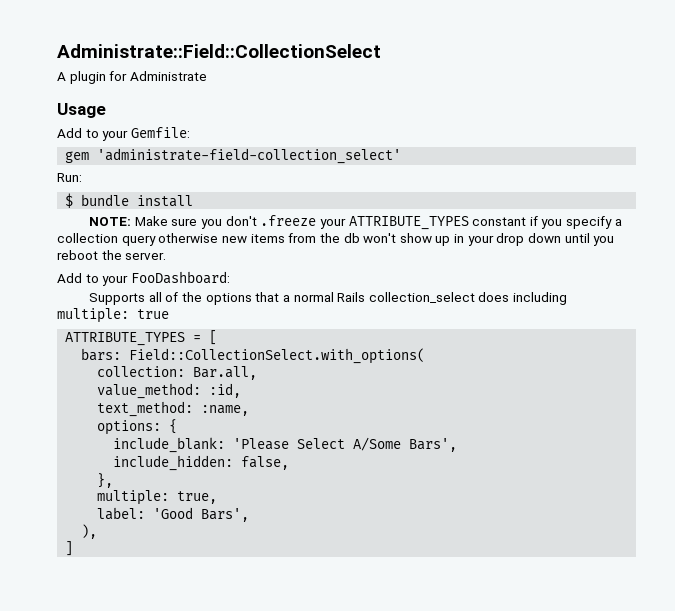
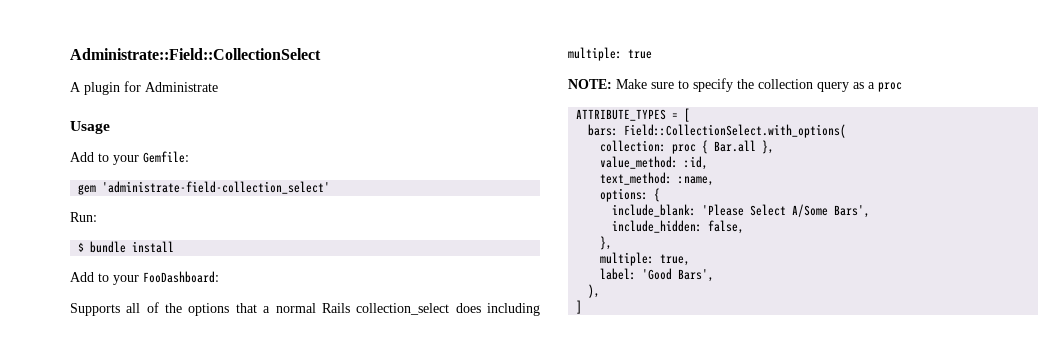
- NOTE: Make sure you don't .freeze your ATTRIBUTE_TYPES constant if you specify a collection query otherwise new items from the db won't show up in your drop down until you reboot the server.
+ NOTE: Make sure to specify the collection query as a proc
- collection: Bar.all,
+ collection: proc { Bar.all },

